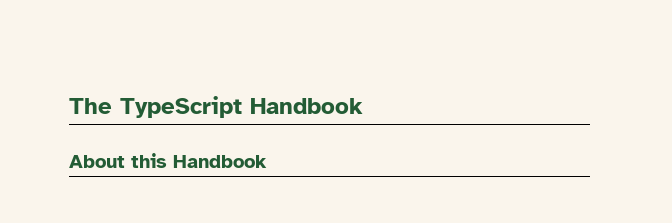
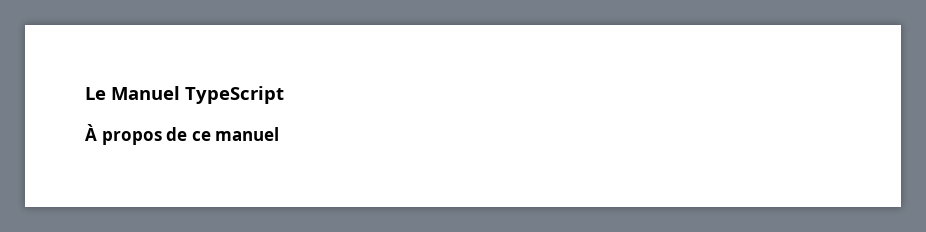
- The TypeScript Handbook
- About this Handbook
+ Le Manuel TypeScript
+ À propos de ce manuel

